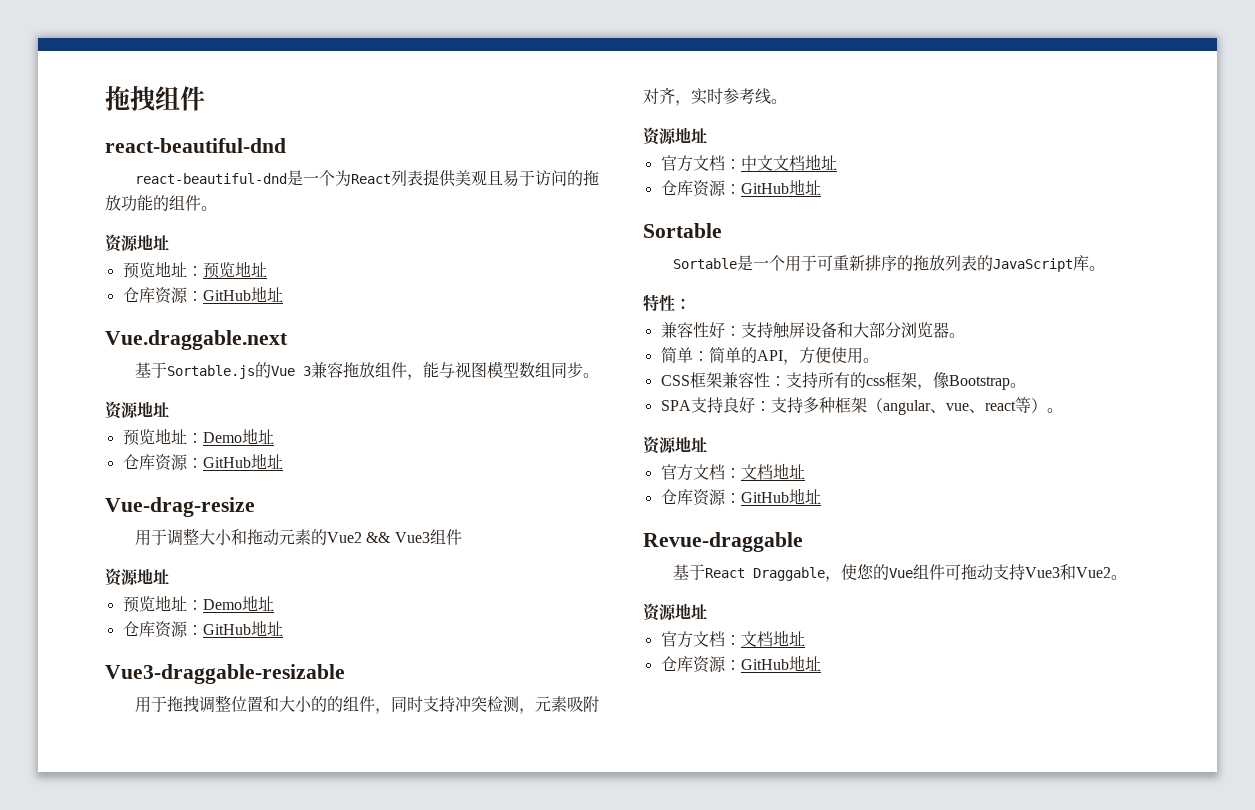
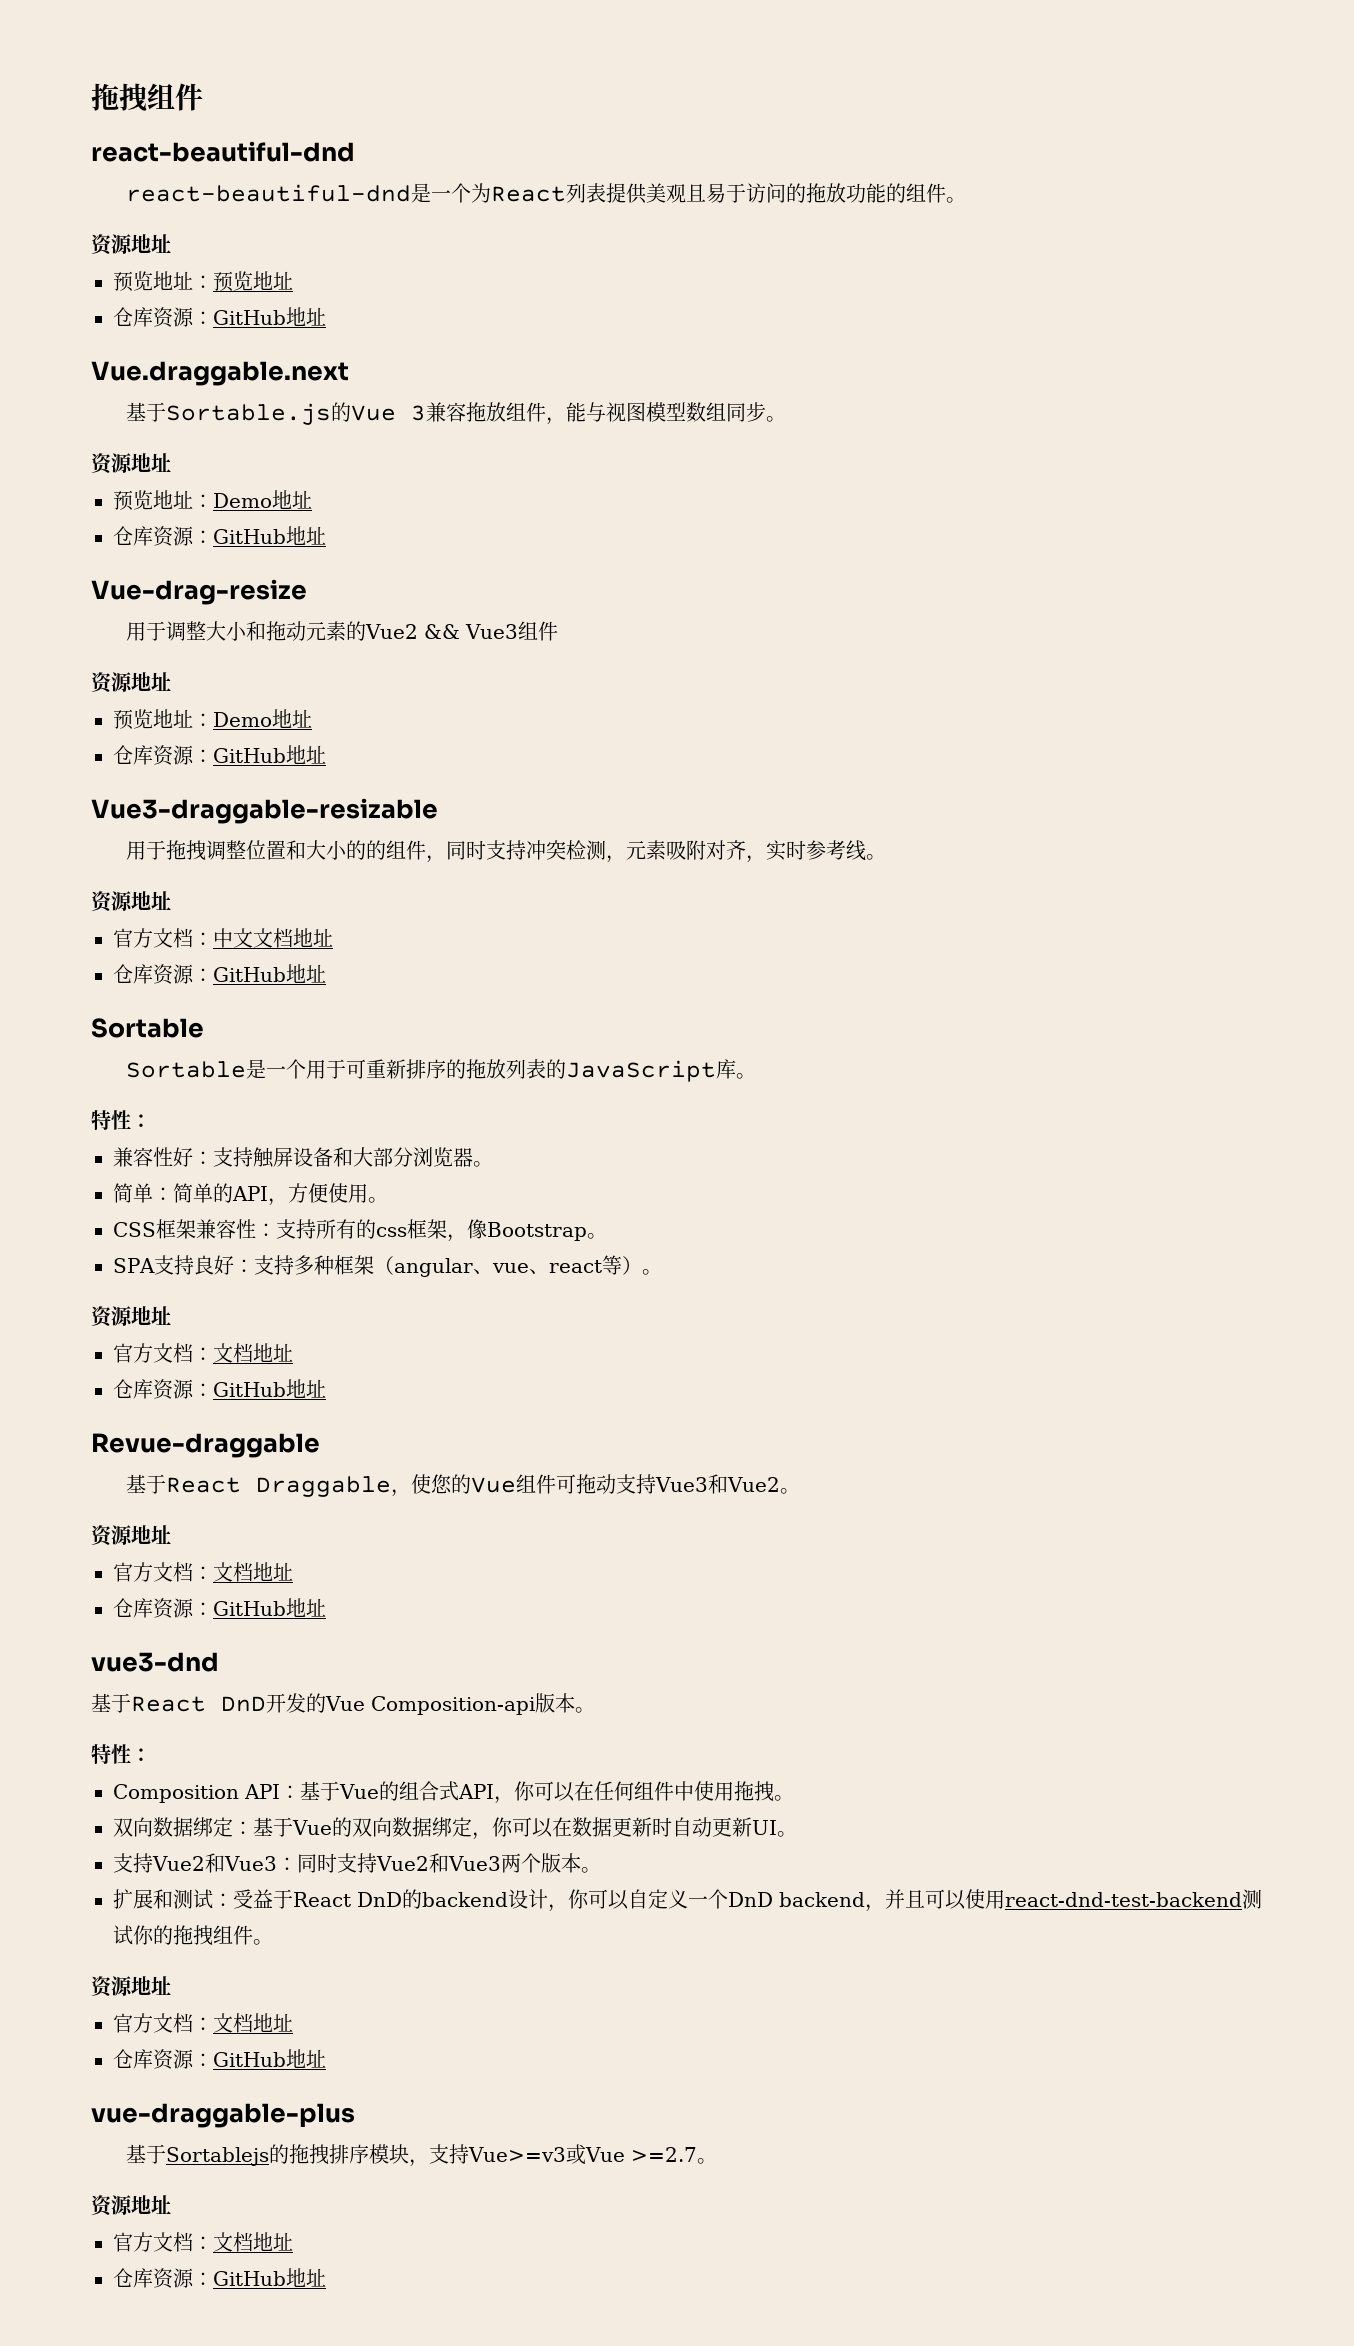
+ vue3-dnd
+ 基于React DnD开发的Vue Composition-api版本。
+ 特性：
+ Composition API：基于Vue的组合式API，你可以在任何组件中使用拖拽。
+ 双向数据绑定：基于Vue的双向数据绑定，你可以在数据更新时自动更新UI。
+ 支持Vue2和Vue3：同时支持Vue2和Vue3两个版本。
+ 扩展和测试：受益于React DnD的backend设计，你可以自定义一个DnD backend，并且可以使用react-dnd-test-backend测试你的拖拽组件。
+ 资源地址
+ 官方文档：文档地址
+ 仓库资源：GitHub地址
+ vue-draggable-plus
+ 基于Sortablejs的拖拽排序模块，支持Vue>=v3或Vue >=2.7。
+ 资源地址
+ 官方文档：文档地址
+ 仓库资源：GitHub地址

